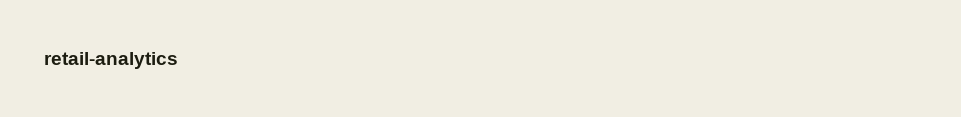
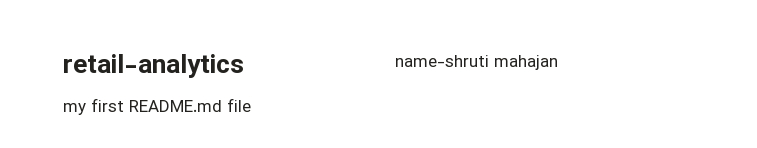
+ my first README.md file
+ name-shruti mahajan

